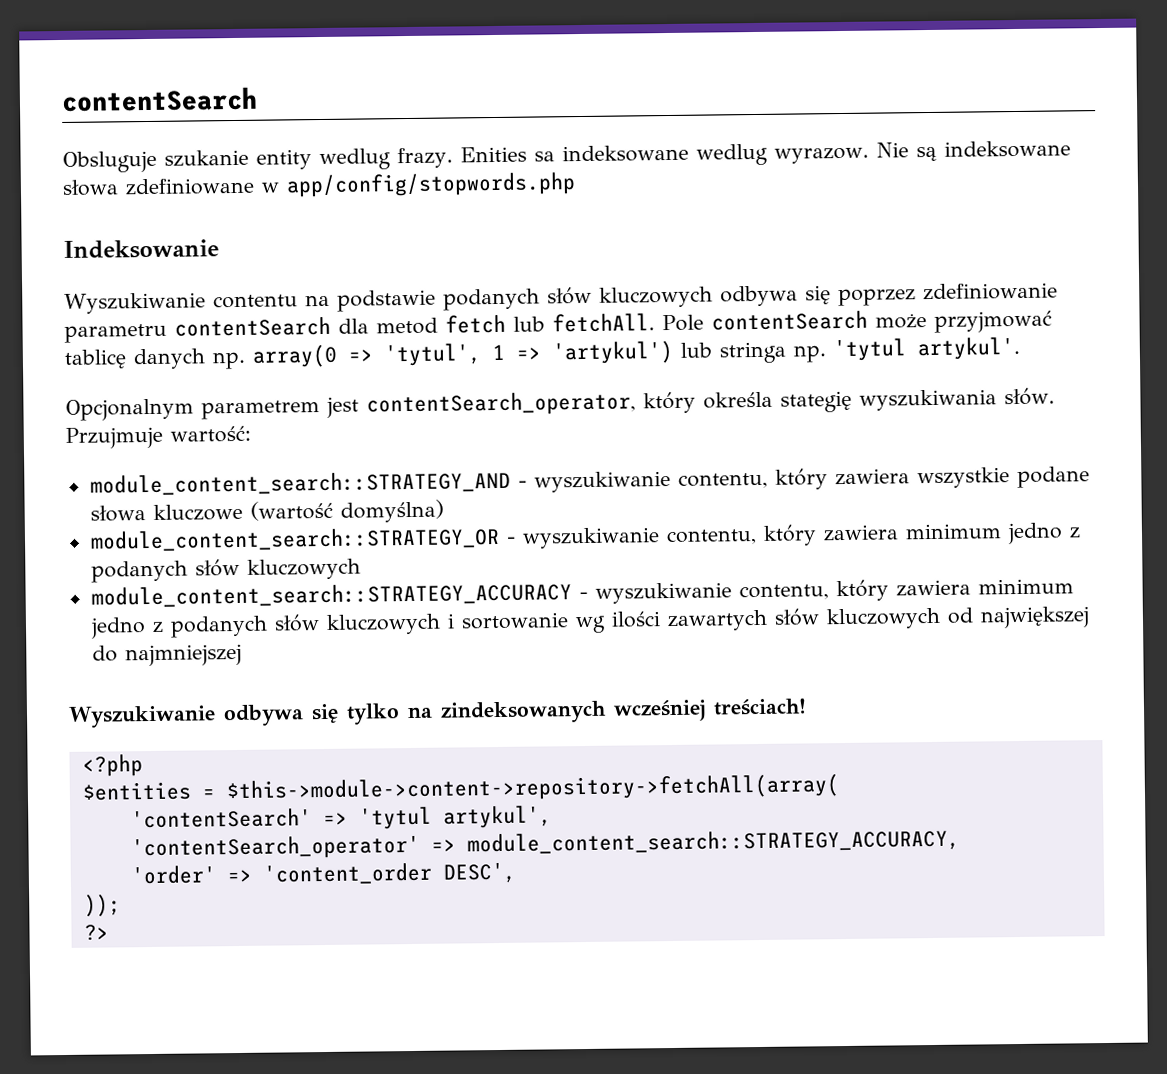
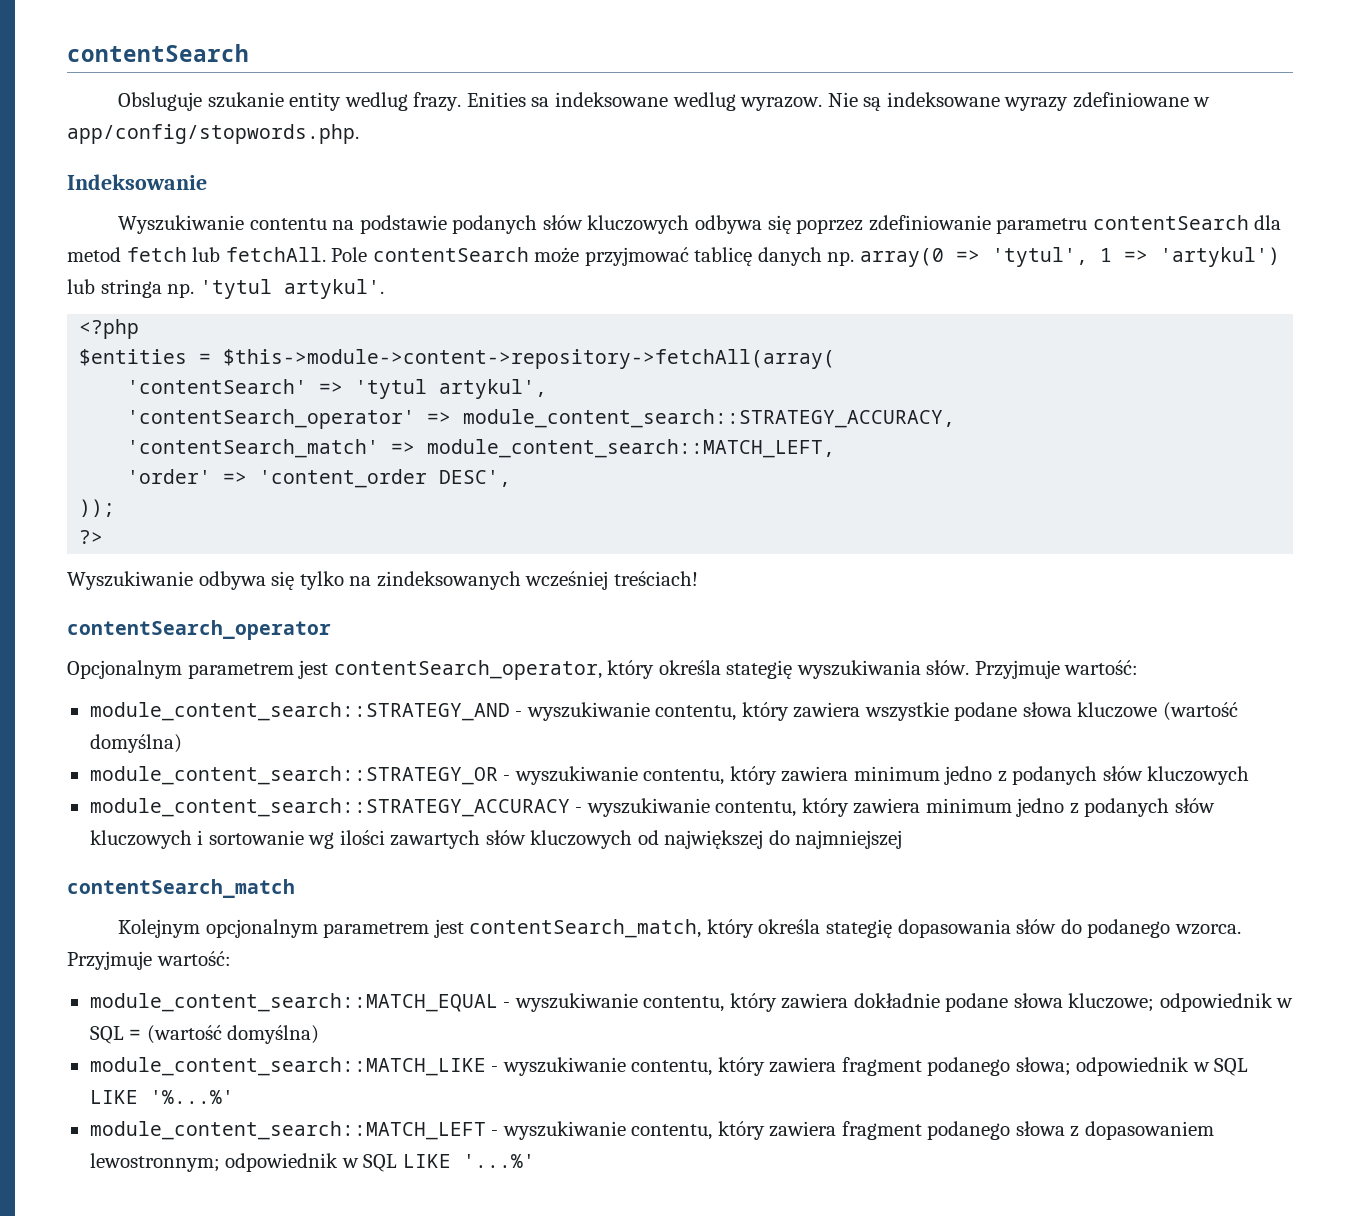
- Nie są indeksowane słowa zdefiniowane w app/config/stopwords.php
+ Nie są indeksowane wyrazy zdefiniowane w app/config/stopwords.php.
+ <?php
+ $entities = $this->module->content->repository->fetchAll(array(
+ 'contentSearch' => 'tytul artykul',
+ 'contentSearch_operator' => module_content_search::STRATEGY_ACCURACY,
+ 'contentSearch_match' => module_content_search::MATCH_LEFT,
+ 'order' => 'content_order DESC',
+ ));
+ ?>
+ Wyszukiwanie odbywa się tylko na zindeksowanych wcześniej treściach!
+ contentSearch_operator
- Opcjonalnym parametrem jest contentSearch_operator, który określa stategię wyszukiwania słów. Przujmuje wartość:
+ Opcjonalnym parametrem jest contentSearch_operator, który określa stategię wyszukiwania słów. Przyjmuje wartość:
- Wyszukiwanie odbywa się tylko na zindeksowanych wcześniej treściach!
- <?php
- $entities = $this->module->content->repository->fetchAll(array(
- 'contentSearch' => 'tytul artykul',
- 'contentSearch_operator' => module_content_search::STRATEGY_ACCURACY,
- 'order' => 'content_order DESC',
- ));
- ?>
+ contentSearch_match
+ Kolejnym opcjonalnym parametrem jest contentSearch_match, który określa stategię dopasowania słów do podanego wzorca. Przyjmuje wartość:
+ module_content_search::MATCH_EQUAL - wyszukiwanie contentu, który zawiera dokładnie podane słowa kluczowe; odpowiednik w SQL = (wartość domyślna)
+ module_content_search::MATCH_LIKE - wyszukiwanie contentu, który zawiera fragment podanego słowa; odpowiednik w SQL LIKE '%...%'
+ module_content_search::MATCH_LEFT - wyszukiwanie contentu, który zawiera fragment podanego słowa z dopasowaniem lewostronnym; odpowiednik w SQL LIKE '...%'

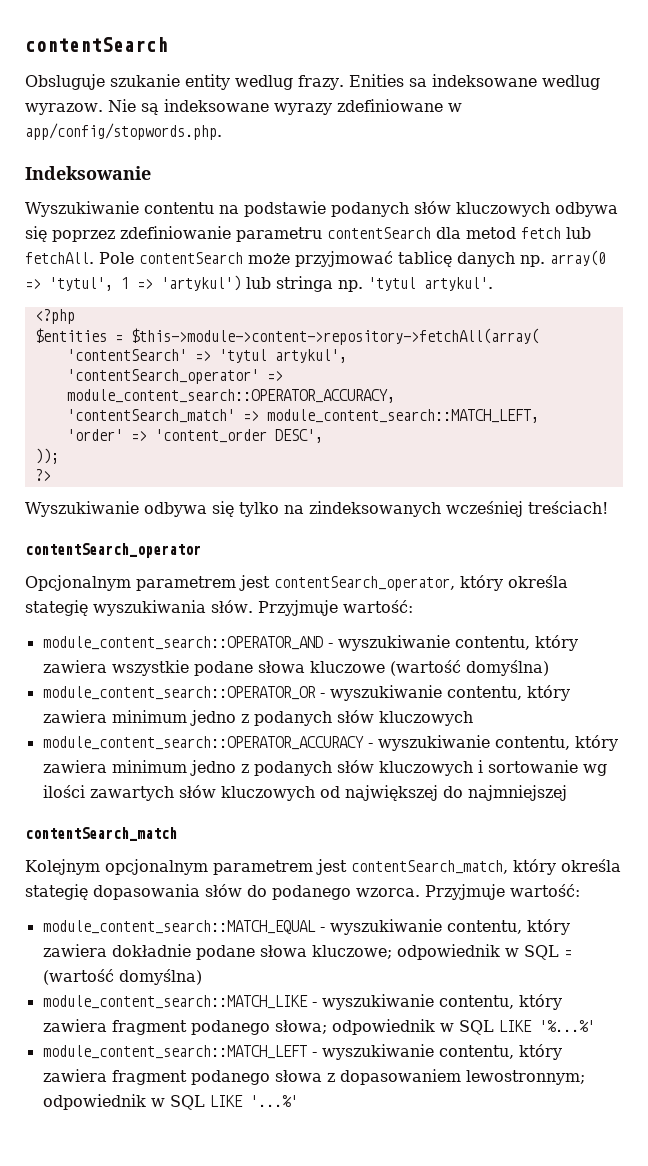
- 'contentSearch_operator' => module_content_search::STRATEGY_ACCURACY,
+ 'contentSearch_operator' => module_content_search::OPERATOR_ACCURACY,
- module_content_search::STRATEGY_AND - wyszukiwanie contentu, który zawiera wszystkie podane słowa kluczowe (wartość domyślna)
+ module_content_search::OPERATOR_AND - wyszukiwanie contentu, który zawiera wszystkie podane słowa kluczowe (wartość domyślna)
- module_content_search::STRATEGY_OR - wyszukiwanie contentu, który zawiera minimum jedno z podanych słów kluczowych
+ module_content_search::OPERATOR_OR - wyszukiwanie contentu, który zawiera minimum jedno z podanych słów kluczowych
- module_content_search::STRATEGY_ACCURACY - wyszukiwanie contentu, który zawiera minimum jedno z podanych słów kluczowych i sortowanie wg ilości zawartych słów kluczowych od największej do najmniejszej
+ module_content_search::OPERATOR_ACCURACY - wyszukiwanie contentu, który zawiera minimum jedno z podanych słów kluczowych i sortowanie wg ilości zawartych słów kluczowych od największej do najmniejszej

